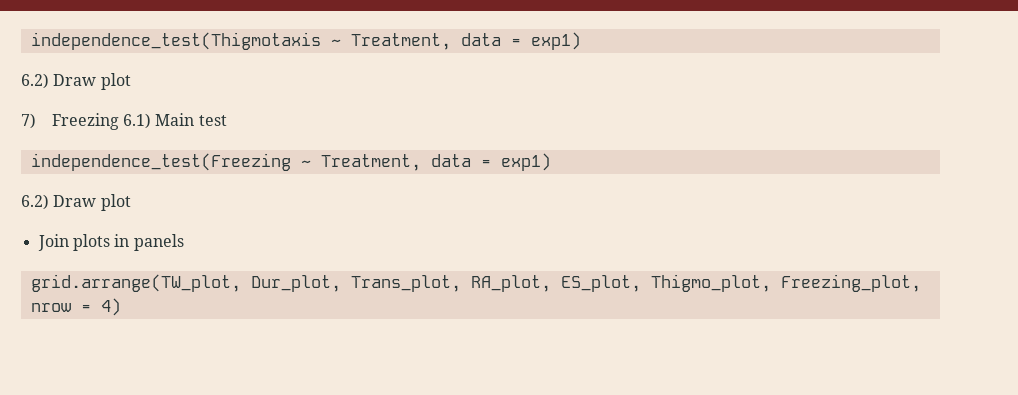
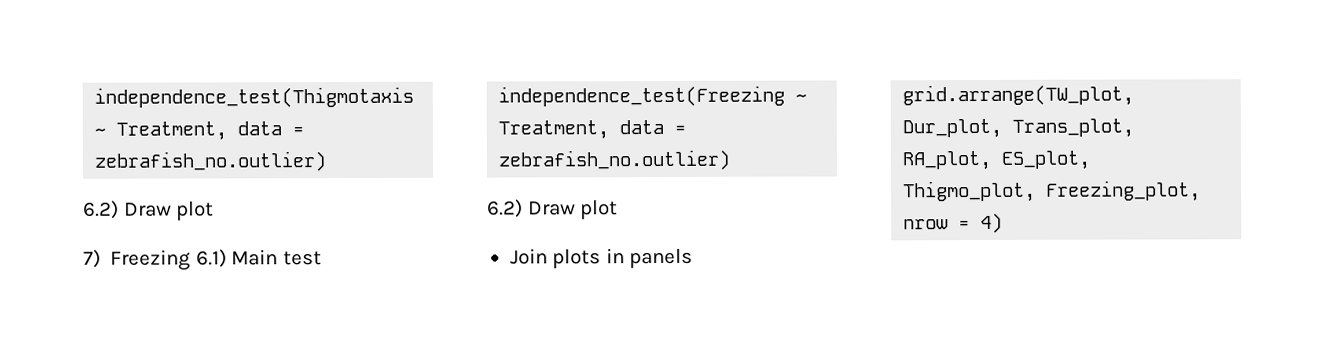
- independence_test(Thigmotaxis ~ Treatment, data = exp1)
+ independence_test(Thigmotaxis ~ Treatment, data = zebrafish_no.outlier)
- independence_test(Freezing ~ Treatment, data = exp1)
+ independence_test(Freezing ~ Treatment, data = zebrafish_no.outlier)

